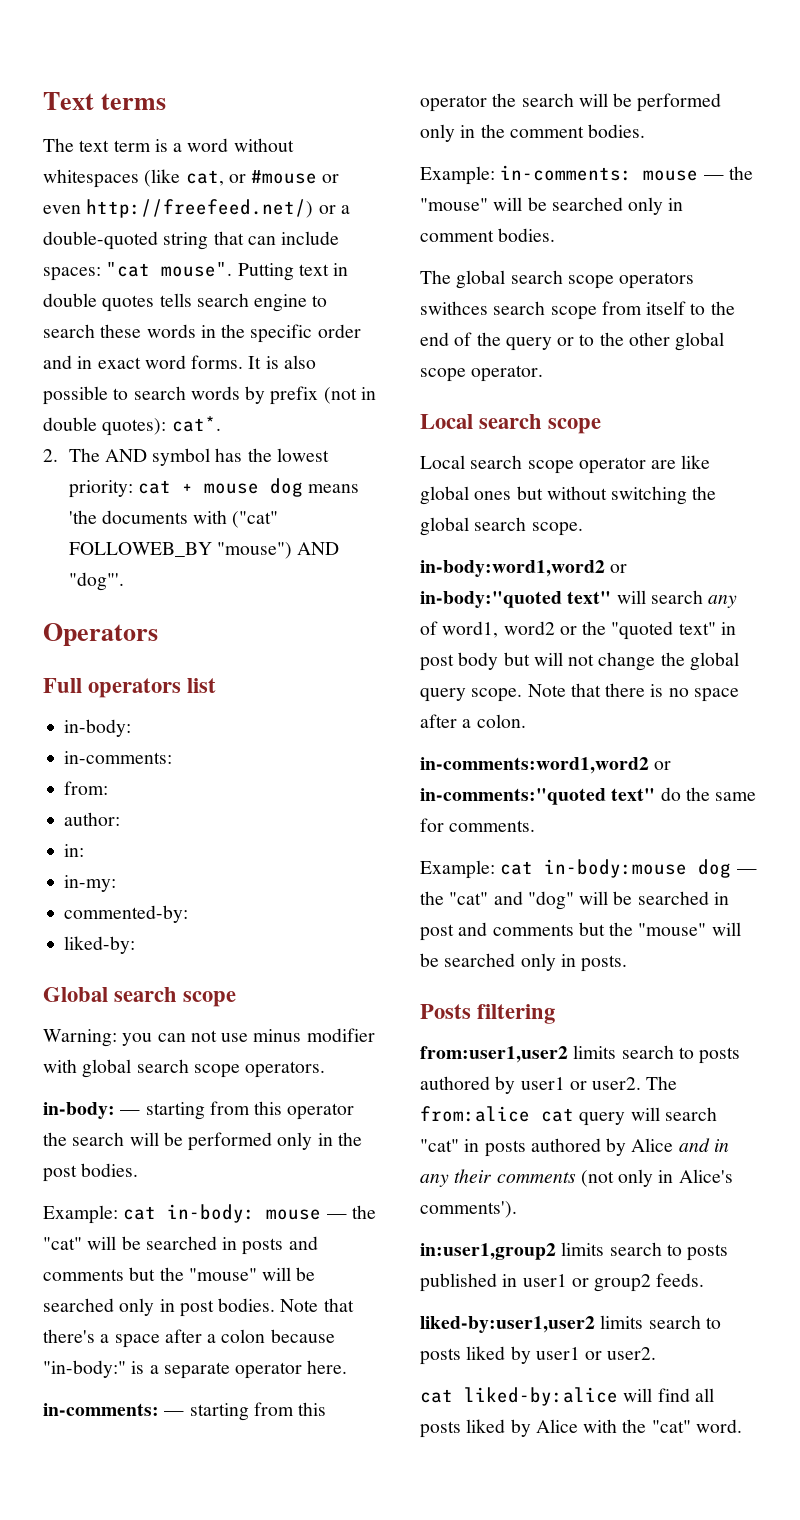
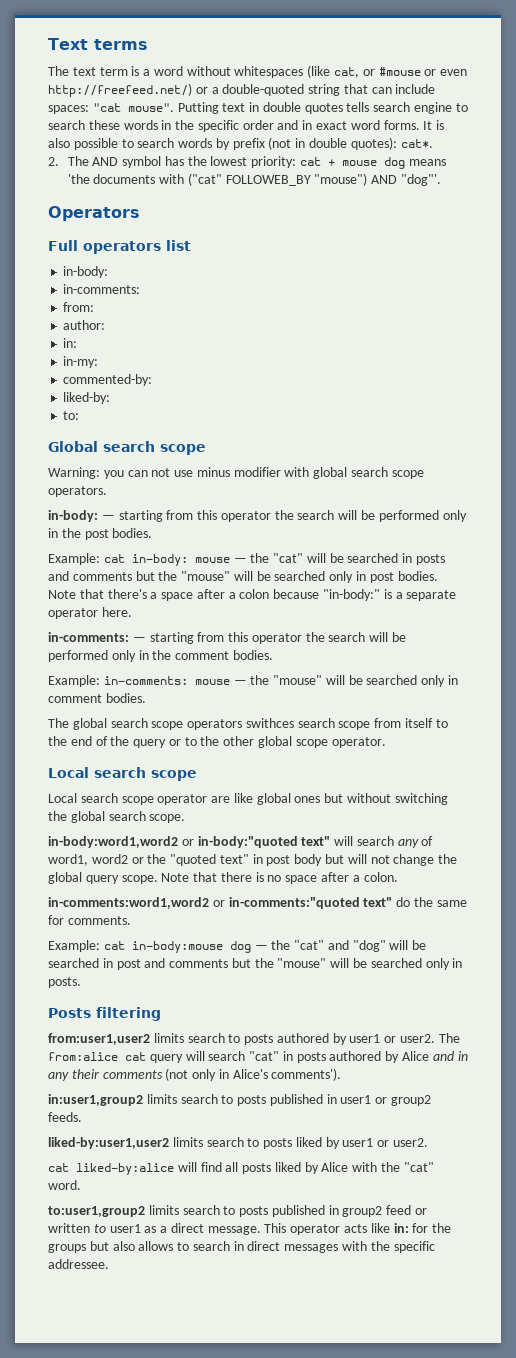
+ to:
+ to:user1,group2 limits search to posts published in group2 feed or written to user1 as a direct message. This operator acts like in: for the groups but also allows to search in direct messages with the specific addressee.

